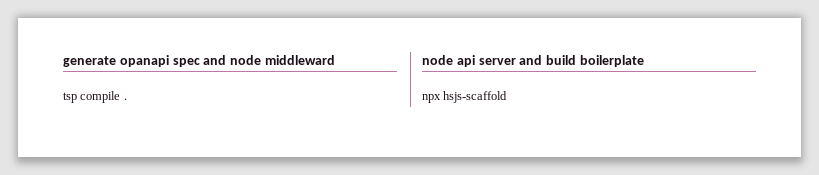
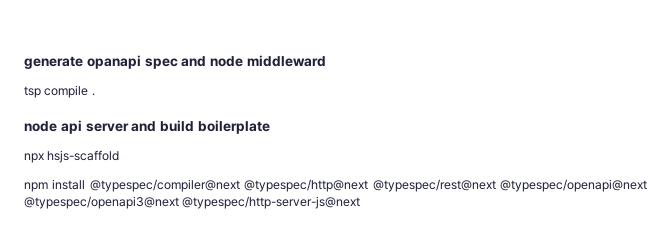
+ npm install @typespec/compiler@next @typespec/http@next @typespec/rest@next @typespec/openapi@next @typespec/openapi3@next @typespec/http-server-js@next

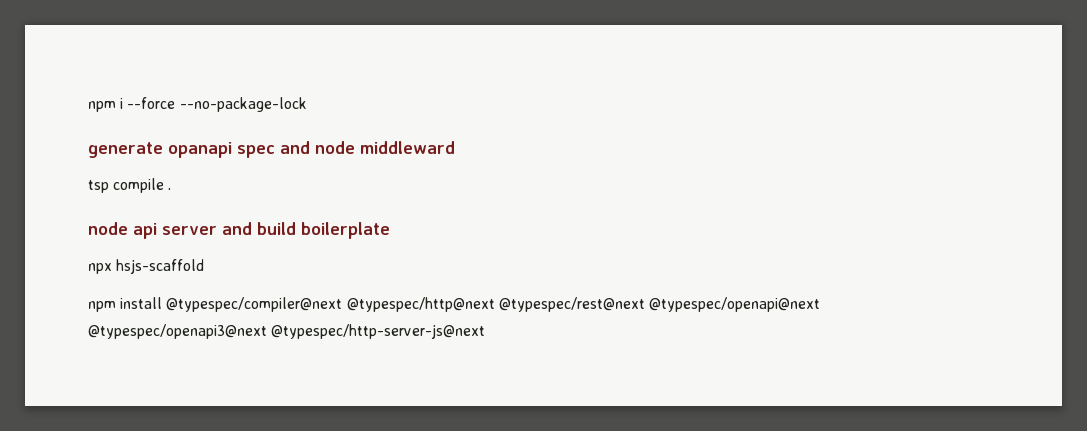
+ npm i --force --no-package-lock

